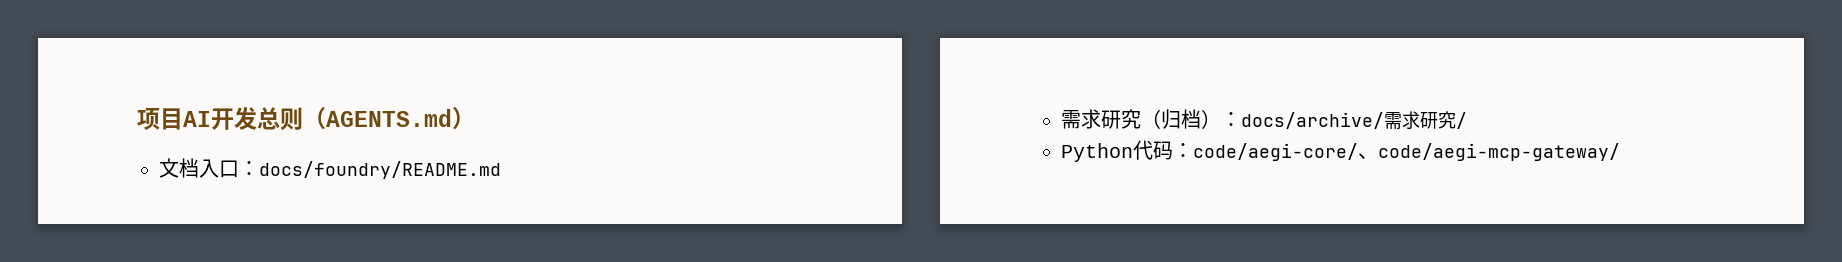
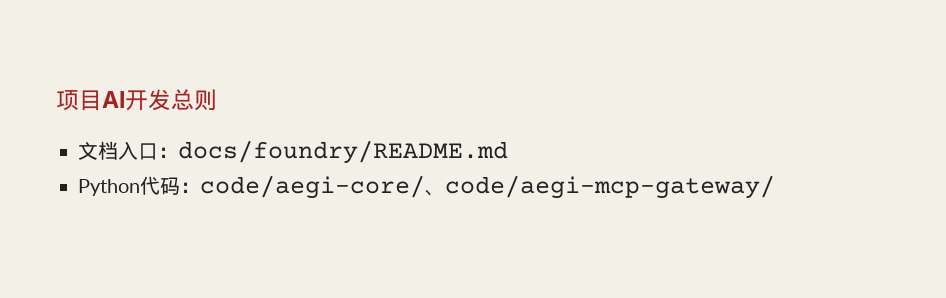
- 项目AI开发总则（AGENTS.md）
+ 项目AI开发总则
- 需求研究（归档）：docs/archive/需求研究/

